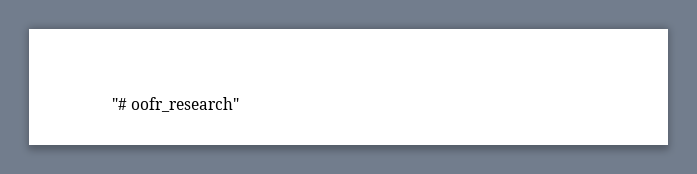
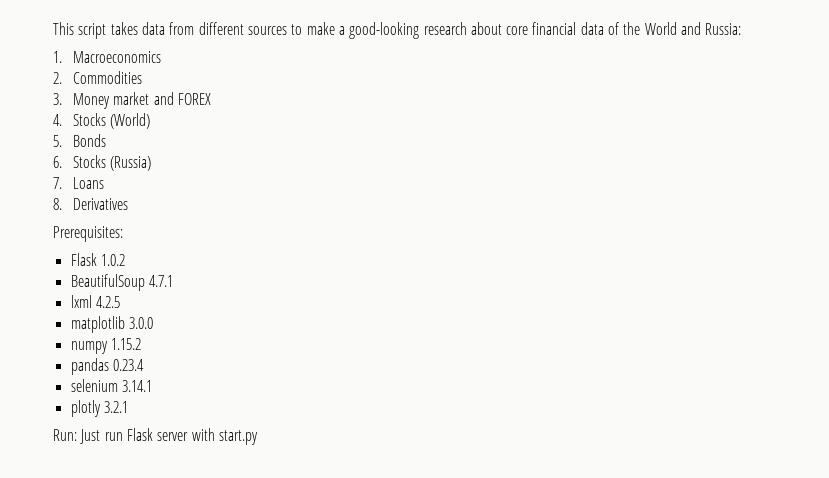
- "# oofr_research"
+ This script takes data from different sources to make a good-looking research about core financial data of the World and Russia:
+ 1. Macroeconomics
+ 2. Commodities
+ 3. Money market and FOREX
+ 4. Stocks (World)
+ 5. Bonds
+ 6. Stocks (Russia)
+ 7. Loans
+ 8. Derivatives
+ Prerequisites:
+ Flask 1.0.2
+ BeautifulSoup 4.7.1
+ lxml 4.2.5
+ matplotlib 3.0.0
+ numpy 1.15.2
+ pandas 0.23.4
+ selenium 3.14.1
+ plotly 3.2.1
+ Run: Just run Flask server with start.py

